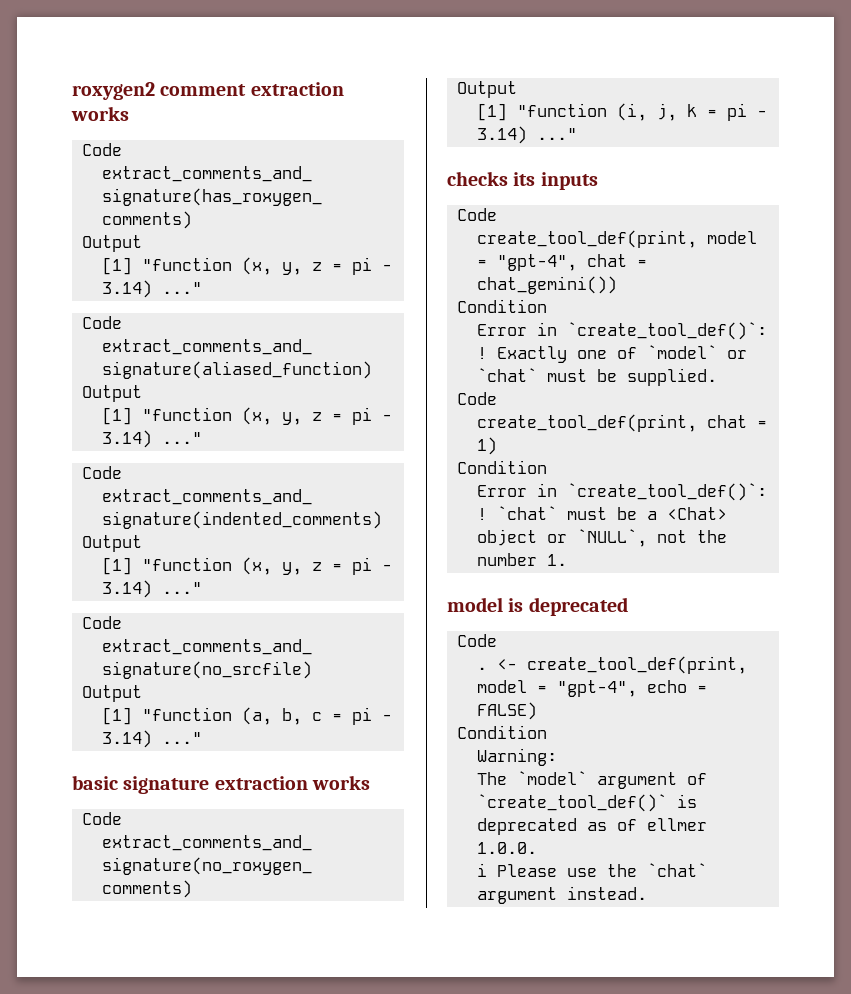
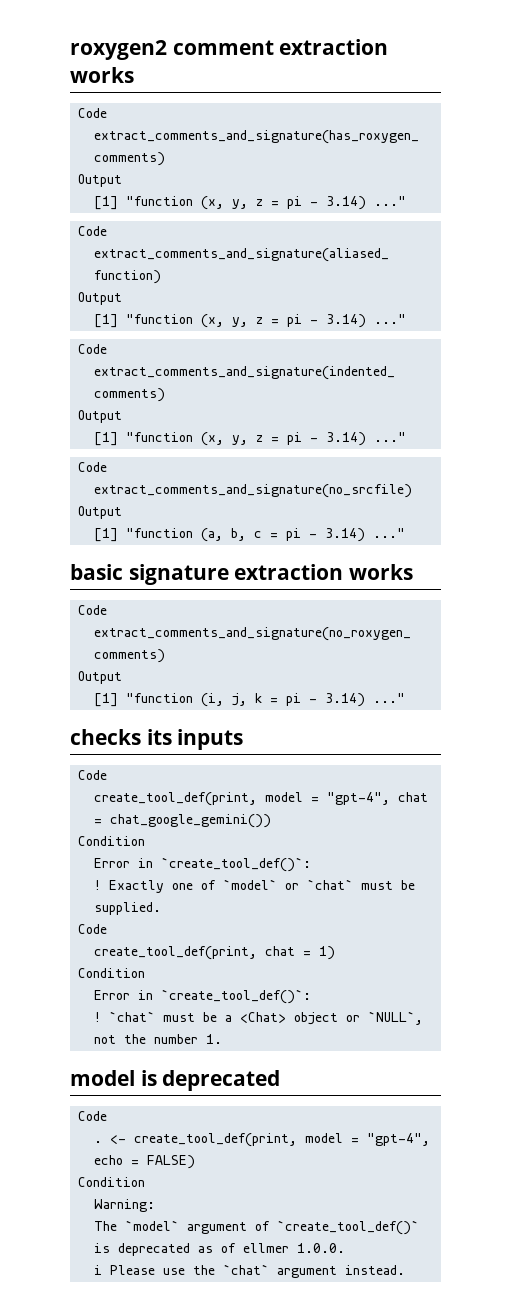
- create_tool_def(print, model = "gpt-4", chat = chat_gemini())
+ create_tool_def(print, model = "gpt-4", chat = chat_google_gemini())

